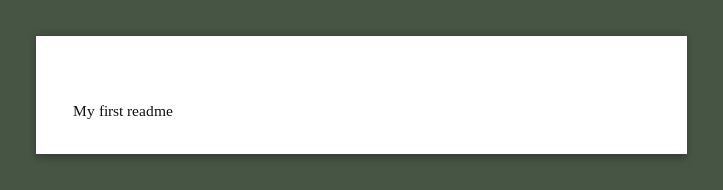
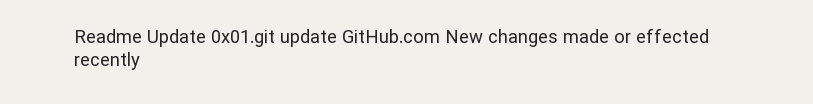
- My first readme
+ Readme Update 0x01.git update GitHub.com New changes made or effected recently

